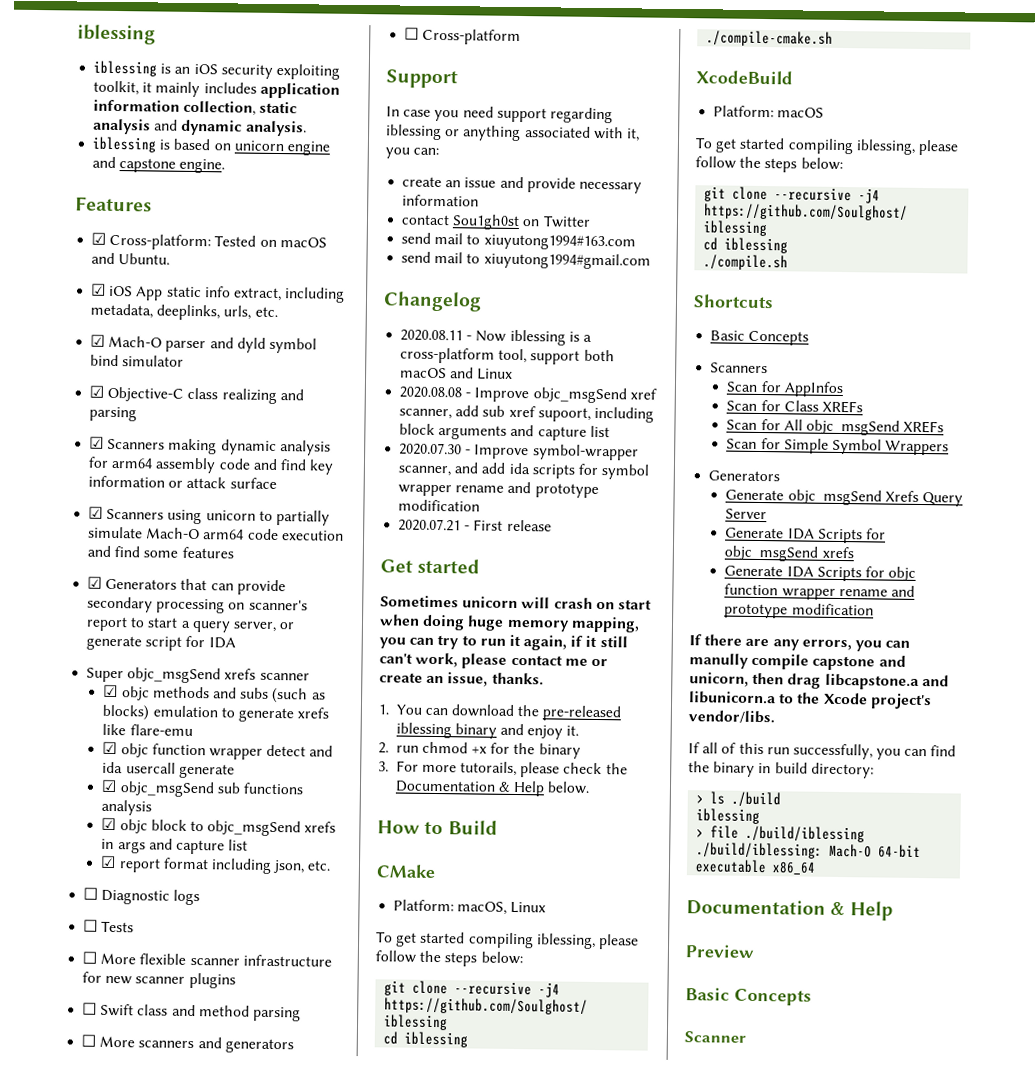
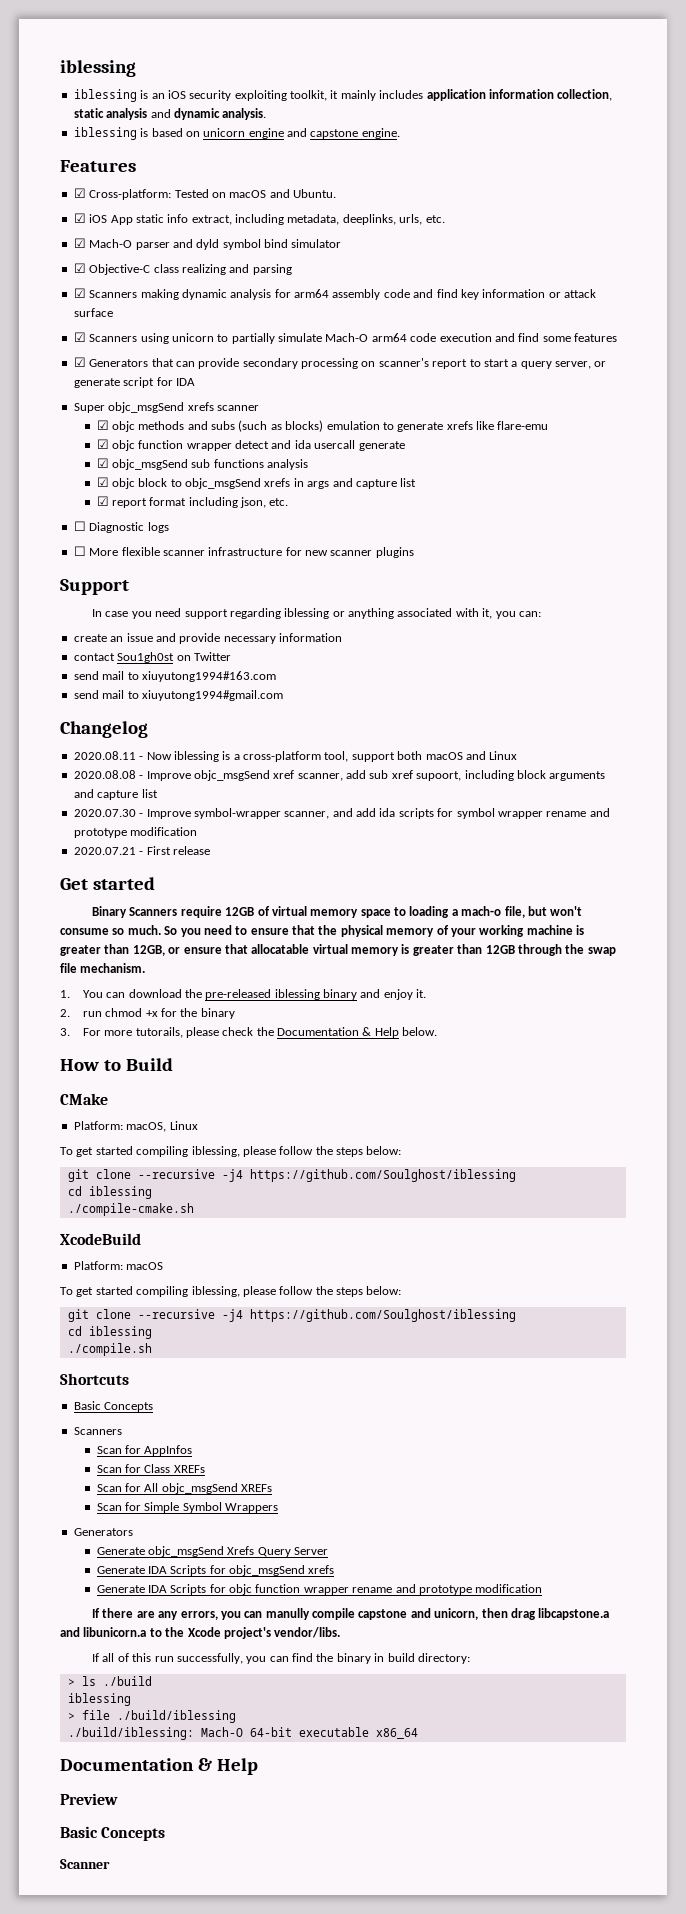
- ☐ Tests
- ☐ Swift class and method parsing
- ☐ More scanners and generators
- ☐ Cross-platform
- Sometimes unicorn will crash on start when doing huge memory mapping, you can try to run it again, if it still can't work, please contact me or create an issue, thanks.
+ Binary Scanners require 12GB of virtual memory space to loading a mach-o file, but won't consume so much. So you need to ensure that the physical memory of your working machine is greater than 12GB, or ensure that allocatable virtual memory is greater than 12GB through the swap file mechanism.

